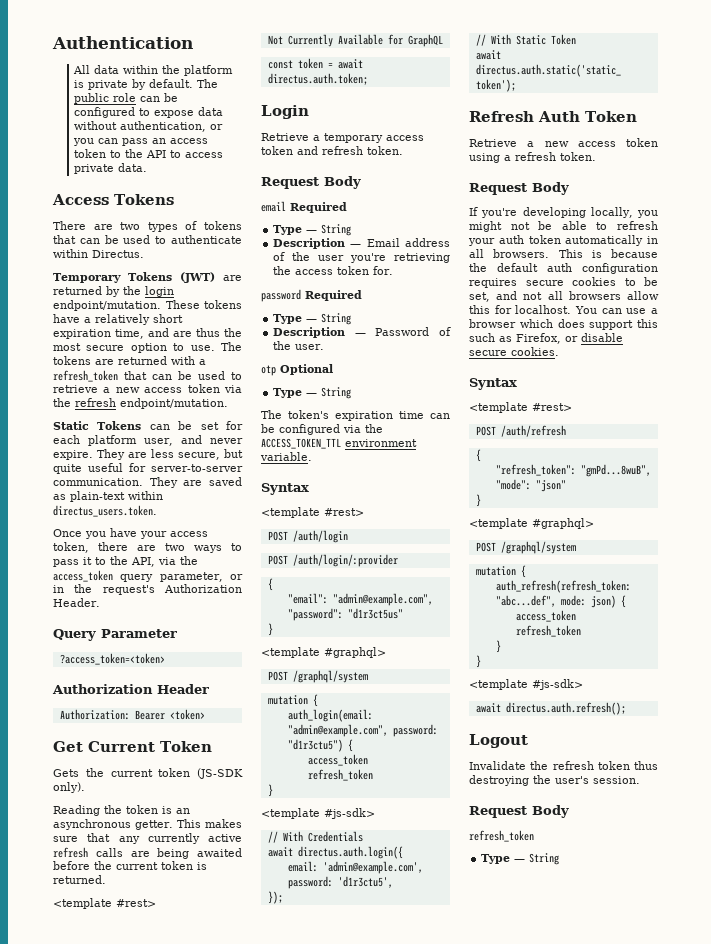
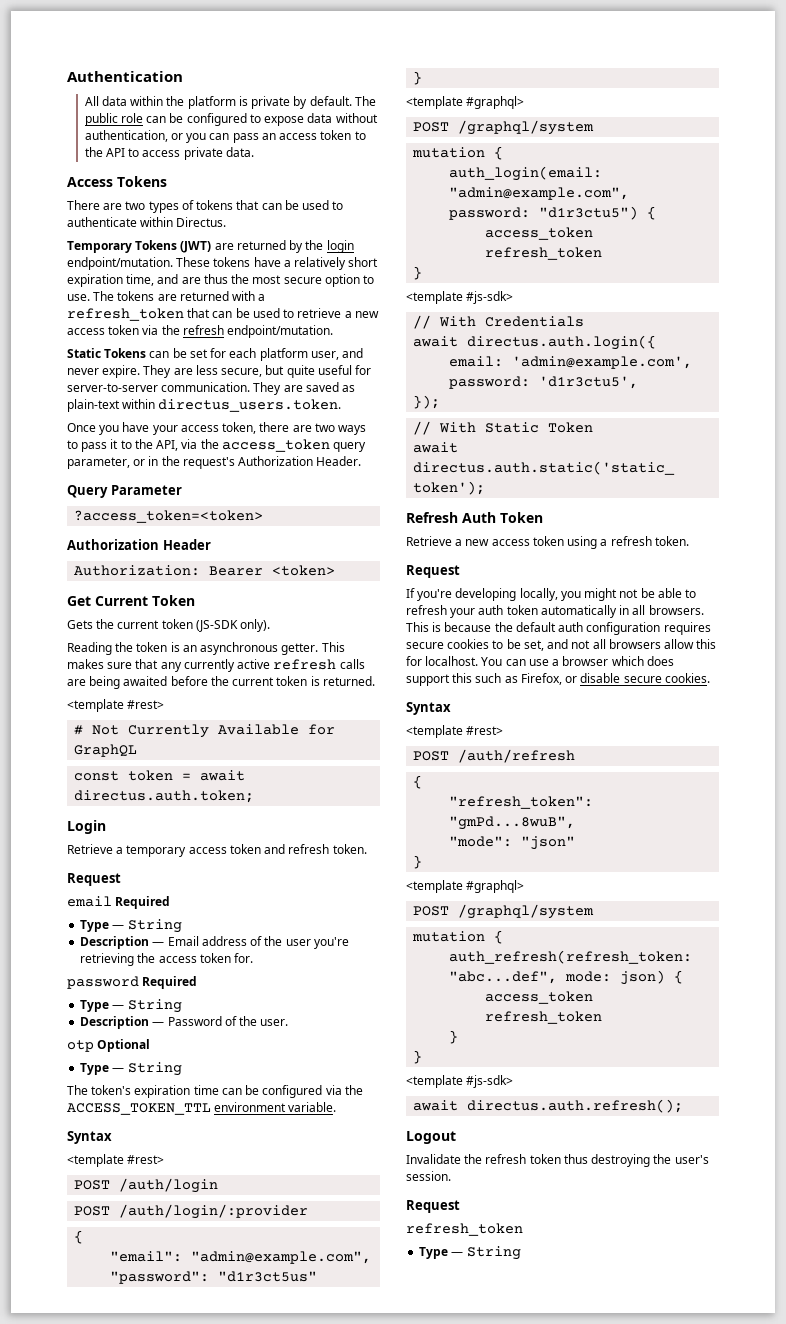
- Not Currently Available for GraphQL
+ # Not Currently Available for GraphQL
  Retrieve a temporary access token and refresh token.
- Request Body
+ Request
  Retrieve a new access token using a refresh token.
- Request Body
+ Request
  Invalidate the refresh token thus destroying the user's session.
- Request Body
+ Request

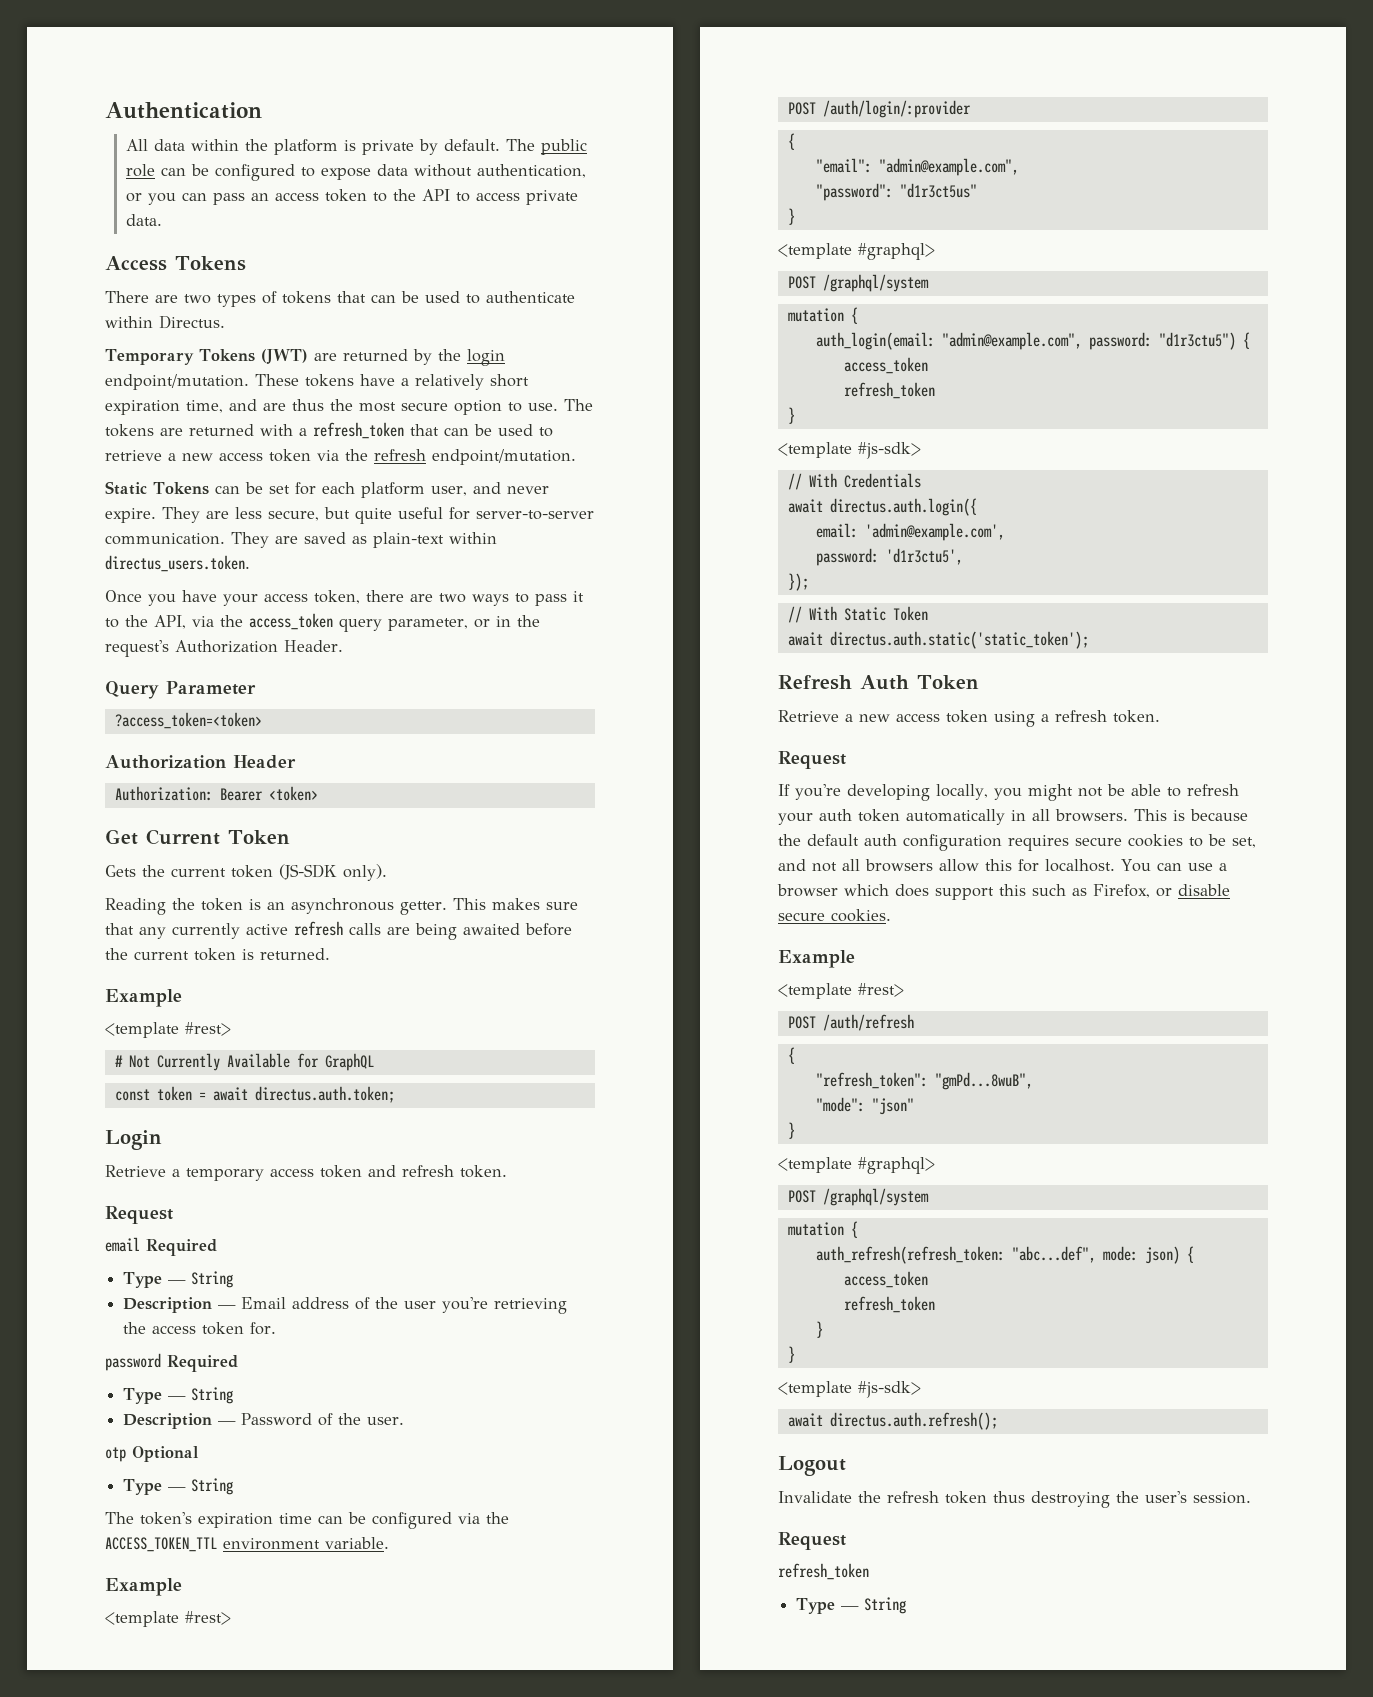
  This makes sure that any currently active refresh calls are being awaited before the current token is returned.
+ Example
  The token's expiration time can be configured via the ACCESS_TOKEN_TTL environment variable.
- Syntax
+ Example
  <template #rest>
- POST /auth/login
  You can use a browser which does support this such as Firefox, or disable secure cookies.
- Syntax
+ Example

